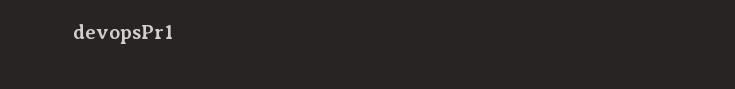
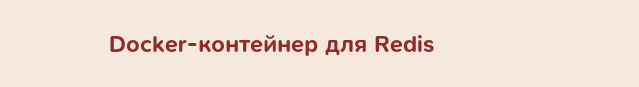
- devopsPr1
+ Docker-контейнер для Redis

